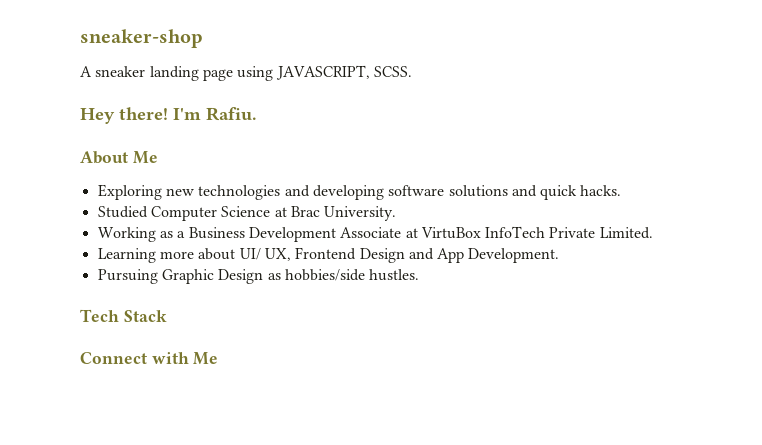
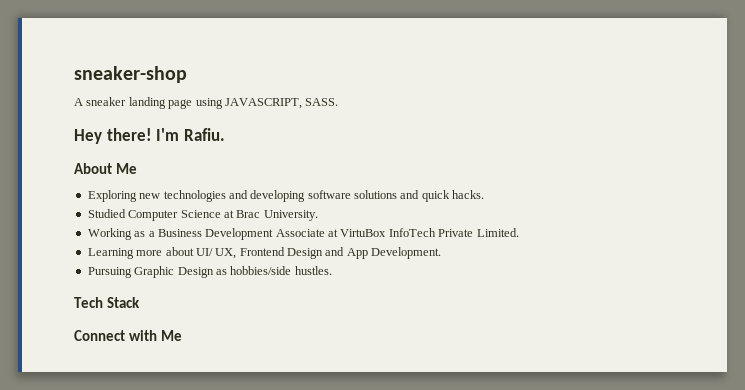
- A sneaker landing page using JAVASCRIPT, SCSS.
+ A sneaker landing page using JAVASCRIPT, SASS.

